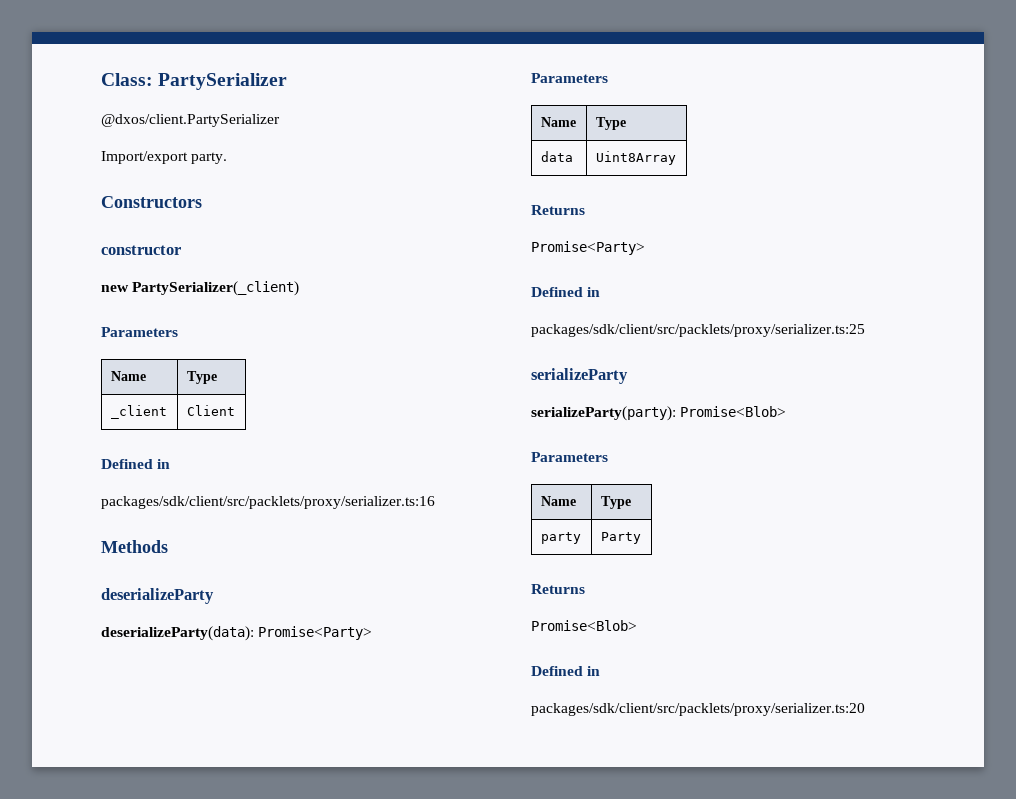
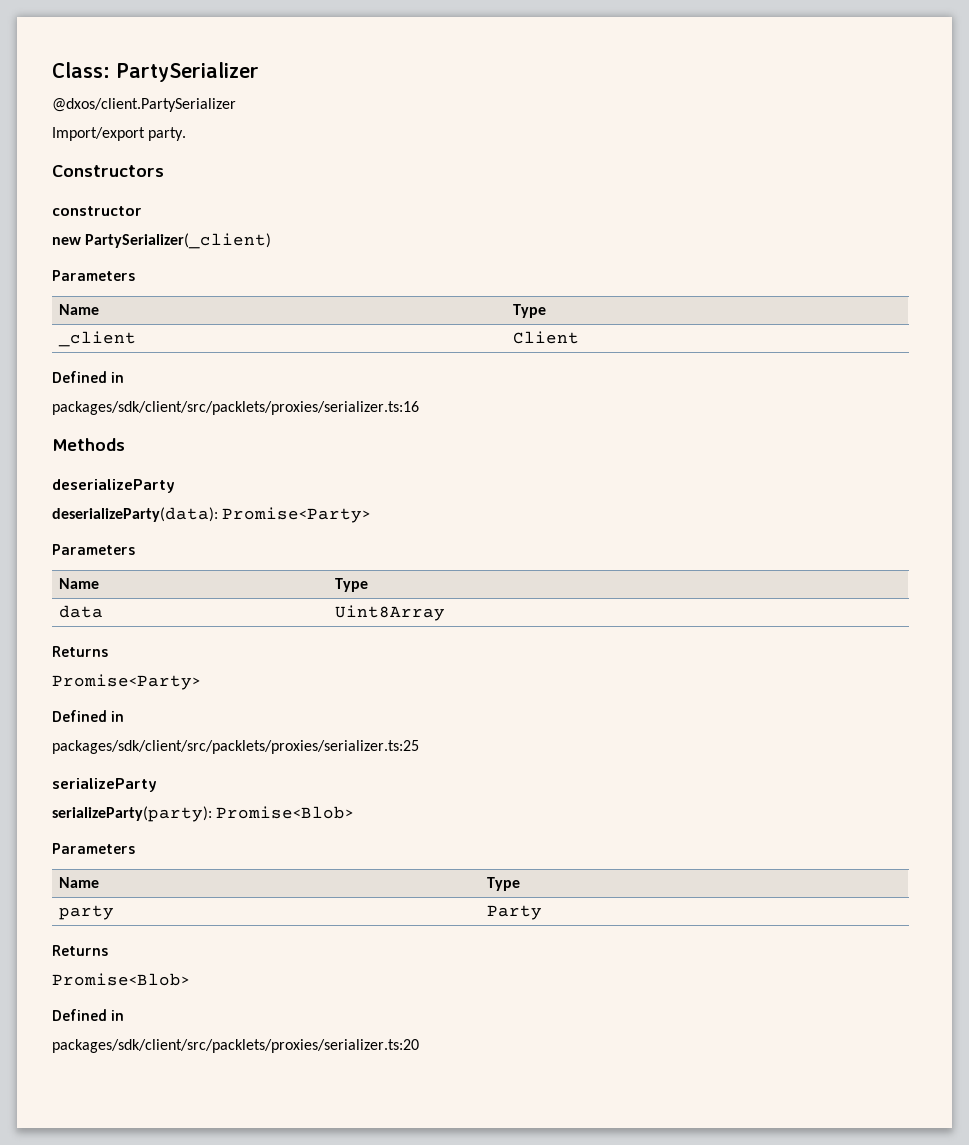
- packages/sdk/client/src/packlets/proxy/serializer.ts:16
+ packages/sdk/client/src/packlets/proxies/serializer.ts:16
- packages/sdk/client/src/packlets/proxy/serializer.ts:25
+ packages/sdk/client/src/packlets/proxies/serializer.ts:25
- packages/sdk/client/src/packlets/proxy/serializer.ts:20
+ packages/sdk/client/src/packlets/proxies/serializer.ts:20

